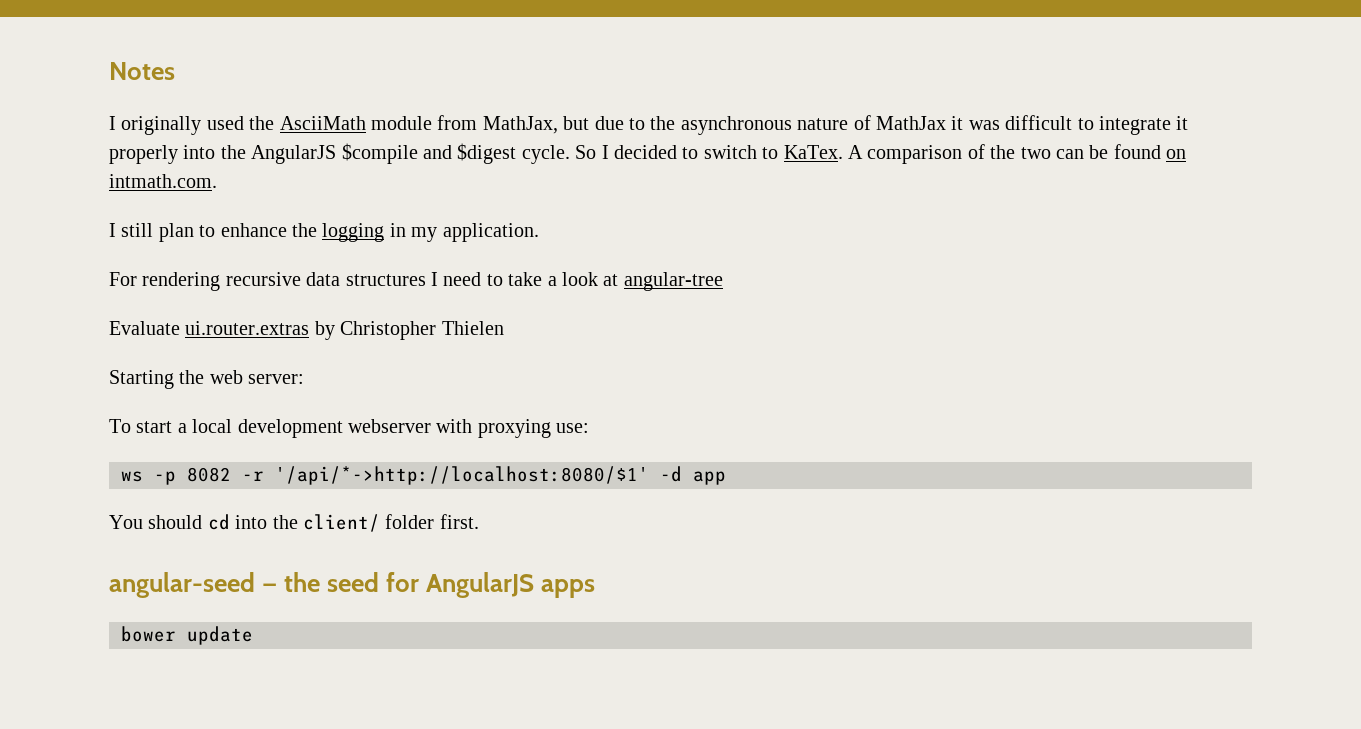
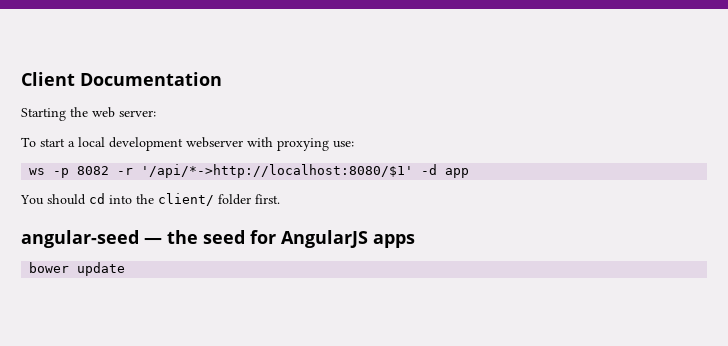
- Notes
- I originally used the AsciiMath module from MathJax, but due to the asynchronous nature of MathJax it was difficult to integrate it properly into the AngularJS $compile and $digest cycle. So I decided to switch to KaTex. A comparison of the two can be found on intmath.com.
- I still plan to enhance the logging in my application.
- For rendering recursive data structures I need to take a look at angular-tree
- Evaluate ui.router.extras by Christopher Thielen
+ Client Documentation

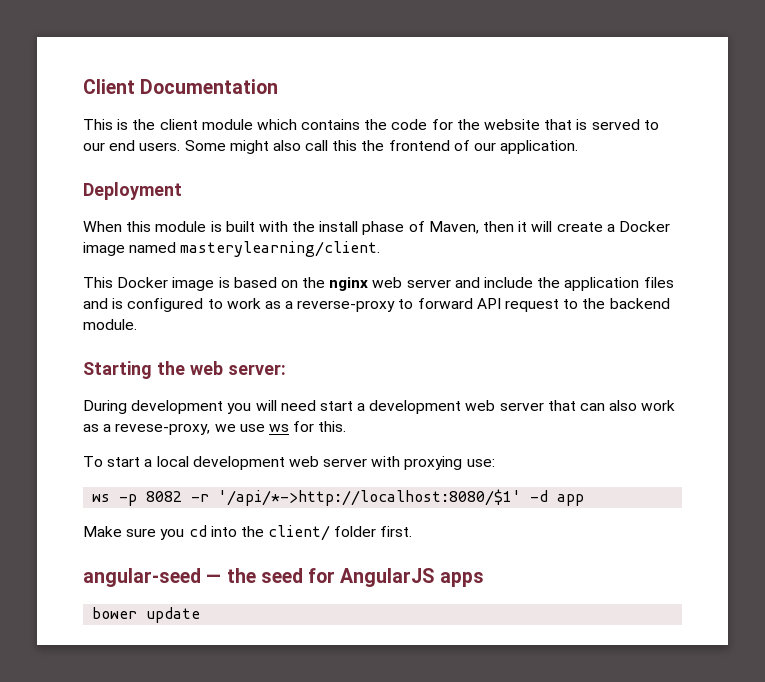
+ This is the client module which contains the code for the website that is served to our end users. Some might also call this the frontend of our application.
+ Deployment
+ When this module is built with the install phase of Maven, then it will create a Docker image named masterylearning/client.
+ This Docker image is based on the nginx web server and include the application files and is configured to work as a reverse-proxy to forward API request to the backend module.
  Starting the web server:
+ During development you will need start a development web server that can also work as a revese-proxy, we use ws for this.
- To start a local development webserver with proxying use:
+ To start a local development web server with proxying use:
- You should cd into the client/ folder first.
+ Make sure you cd into the client/ folder first.

